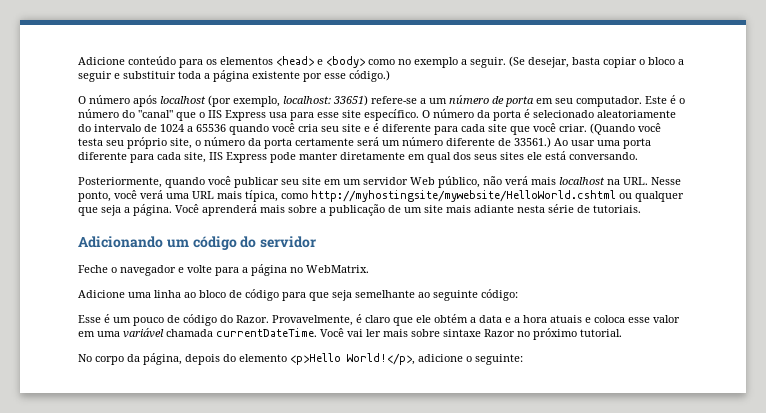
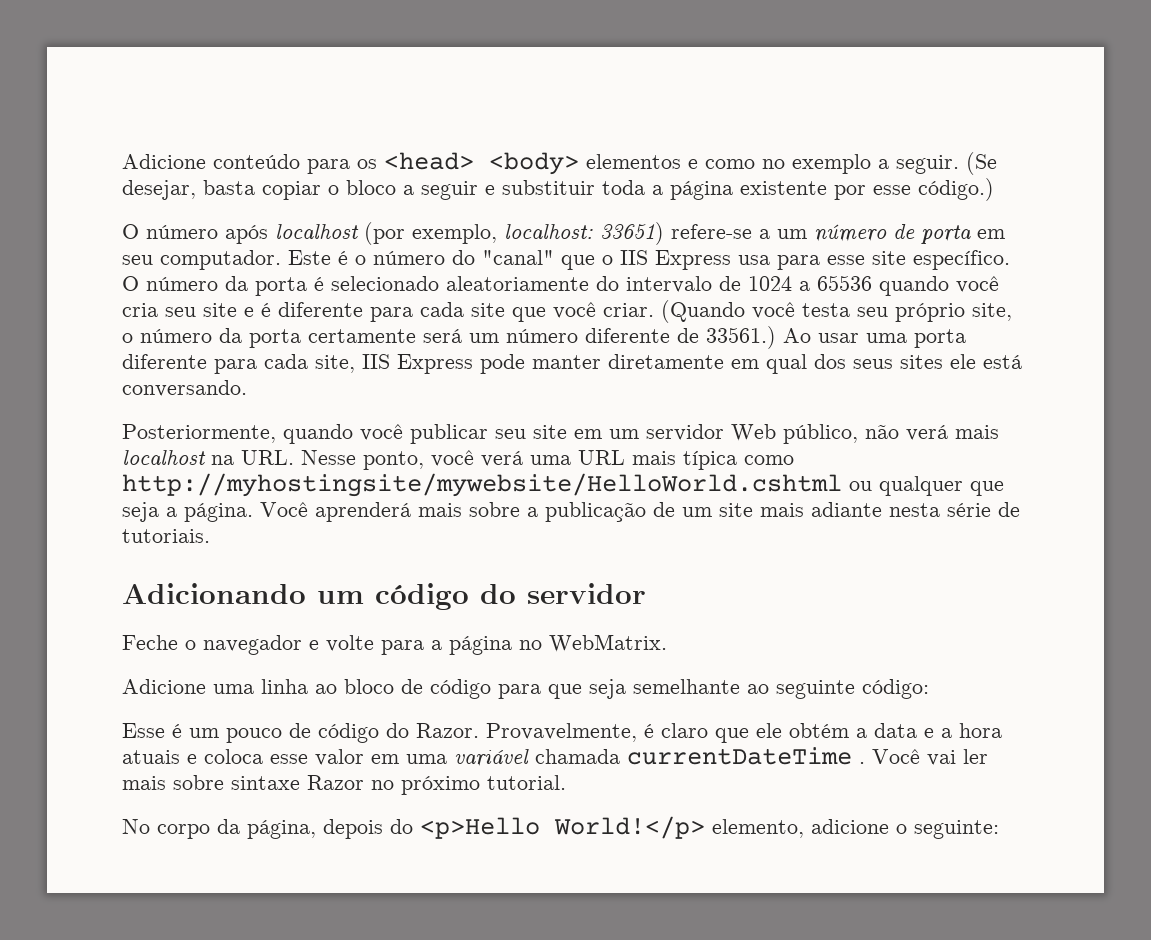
- Adicione conteúdo para os elementos <head> e <body> como no exemplo a seguir.
+ Adicione conteúdo para os <head> <body> elementos e como no exemplo a seguir.
- Posteriormente, quando você publicar seu site em um servidor Web público, não verá mais localhost na URL. Nesse ponto, você verá uma URL mais típica, como http://myhostingsite/mywebsite/HelloWorld.cshtml ou qualquer que seja a página.
+ Posteriormente, quando você publicar seu site em um servidor Web público, não verá mais localhost na URL. Nesse ponto, você verá uma URL mais típica como http://myhostingsite/mywebsite/HelloWorld.cshtml ou qualquer que seja a página.
- Provavelmente, é claro que ele obtém a data e a hora atuais e coloca esse valor em uma variável chamada currentDateTime.
+ Provavelmente, é claro que ele obtém a data e a hora atuais e coloca esse valor em uma variável chamada currentDateTime .
- No corpo da página, depois do elemento <p>Hello World!</p>, adicione o seguinte:
+ No corpo da página, depois do <p>Hello World!</p> elemento, adicione o seguinte:

